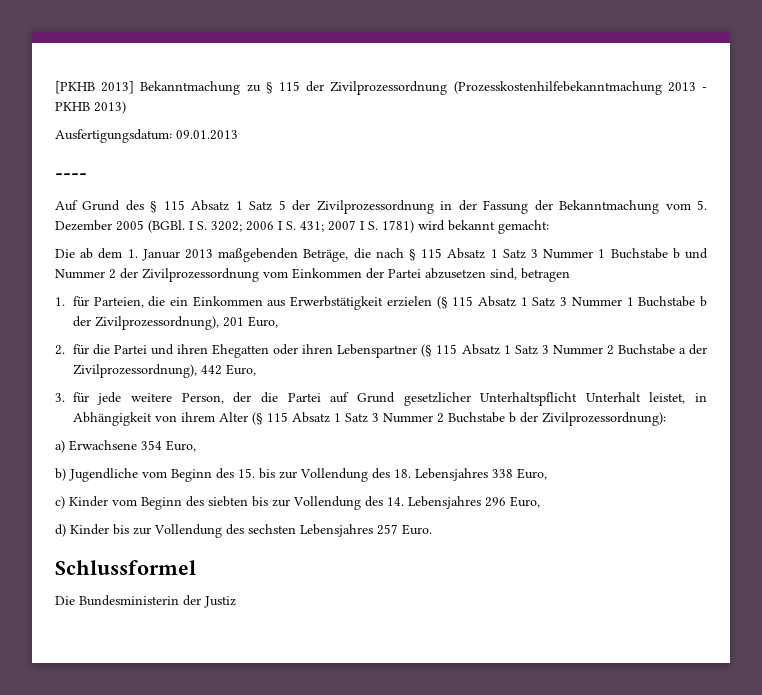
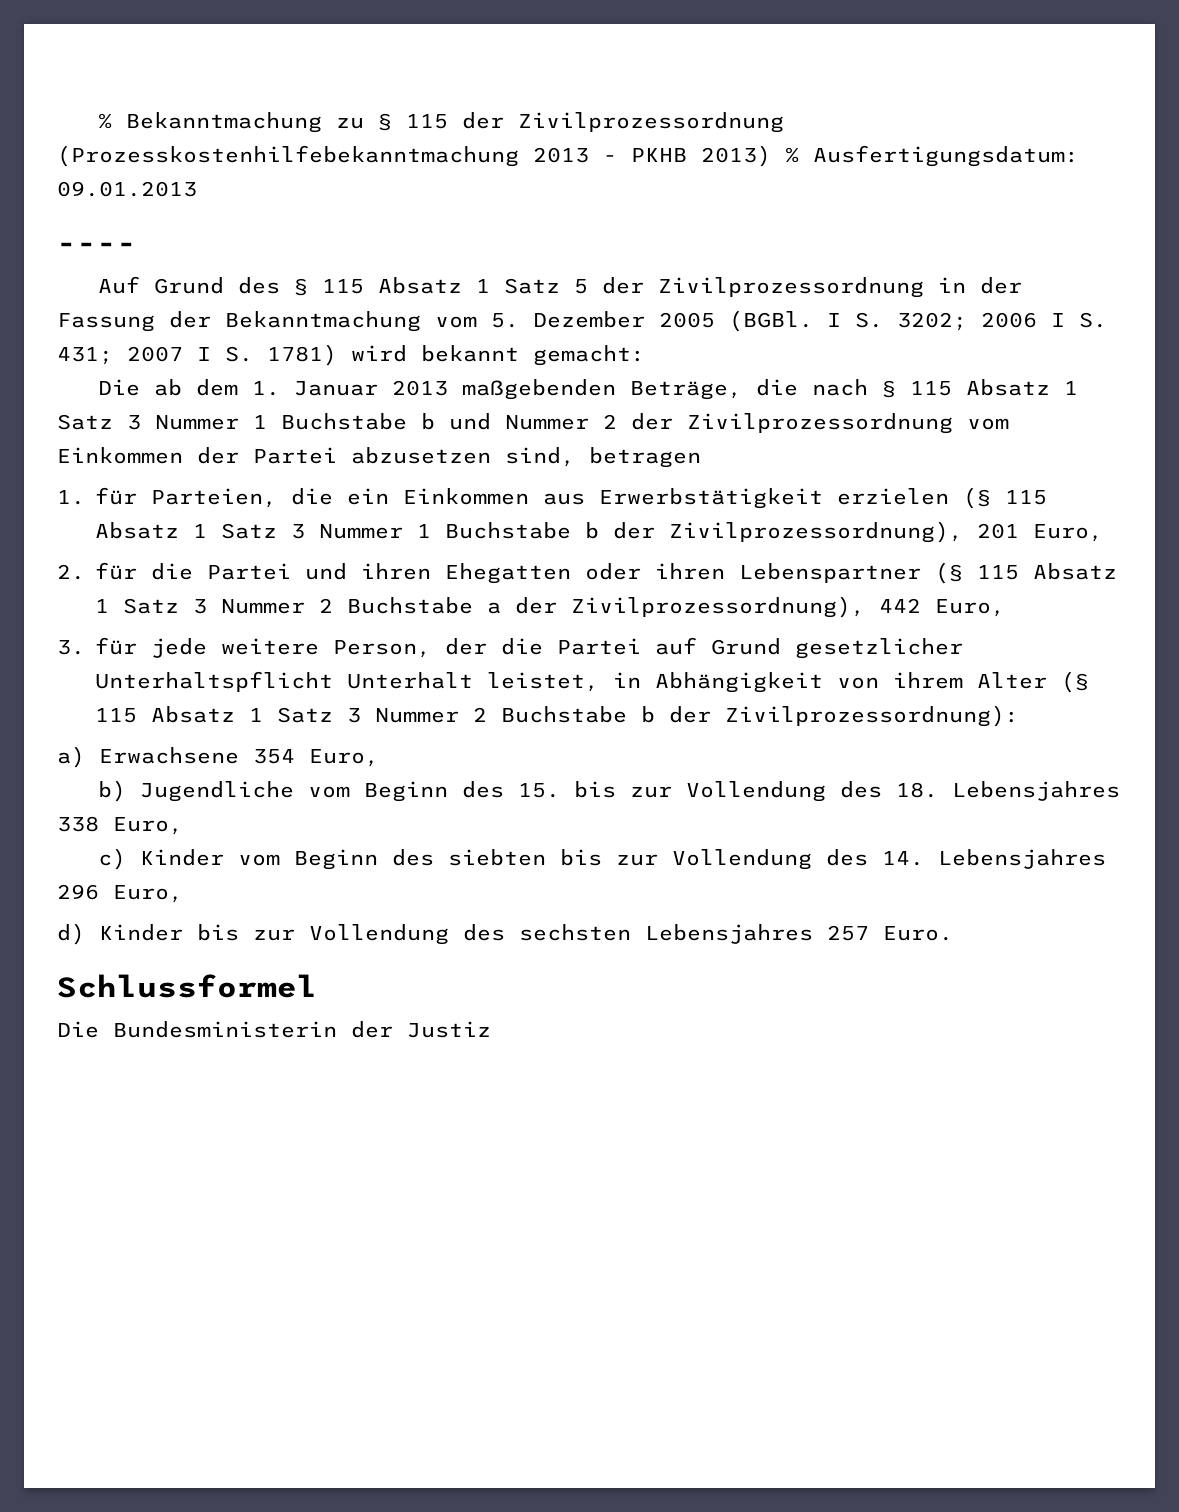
- [PKHB 2013] Bekanntmachung zu § 115 der Zivilprozessordnung (Prozesskostenhilfebekanntmachung 2013 - PKHB 2013)
- Ausfertigungsdatum: 09.01.2013
+ % Bekanntmachung zu § 115 der Zivilprozessordnung (Prozesskostenhilfebekanntmachung 2013 - PKHB 2013) % Ausfertigungsdatum: 09.01.2013

